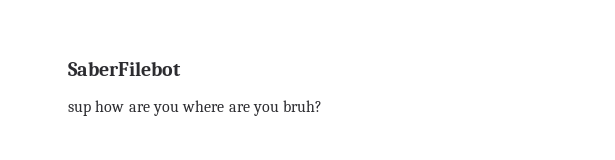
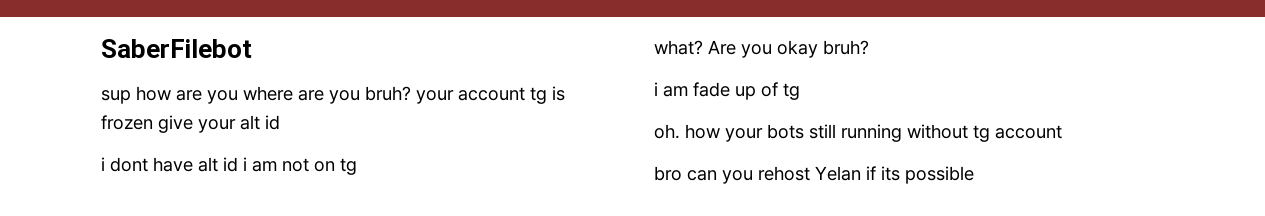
- sup how are you where are you bruh?
+ sup how are you where are you bruh? your account tg is frozen give your alt id
+ i dont have alt id i am not on tg
+ what? Are you okay bruh?
+ i am fade up of tg
+ oh. how your bots still running without tg account
+ bro can you rehost Yelan if its possible

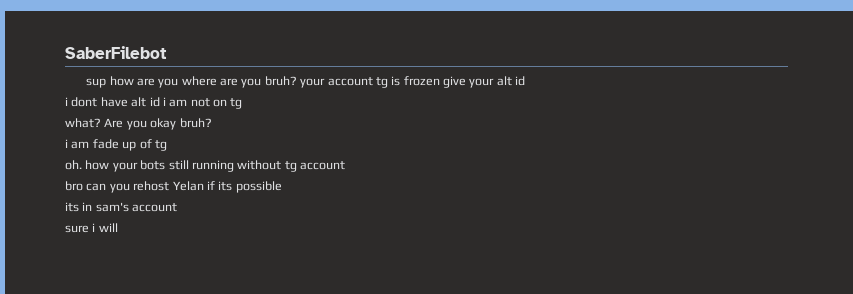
+ its in sam's account
+ sure i will

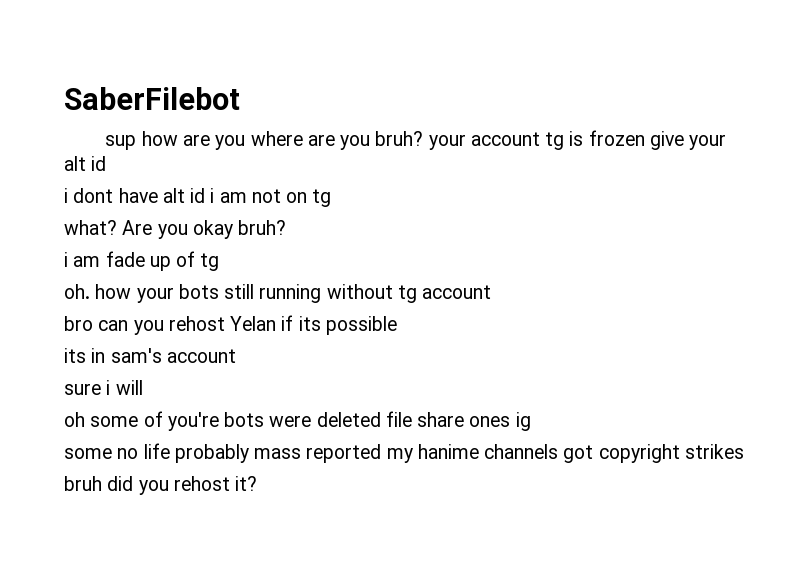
+ oh some of you're bots were deleted file share ones ig
+ some no life probably mass reported my hanime channels got copyright strikes
+ bruh did you rehost it?

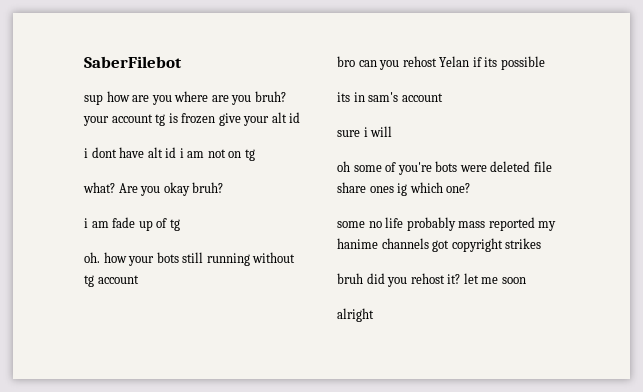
- oh some of you're bots were deleted file share ones ig
+ oh some of you're bots were deleted file share ones ig which one?
- bruh did you rehost it?
+ bruh did you rehost it? let me soon
+ alright

